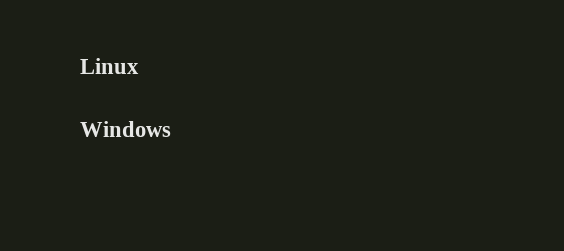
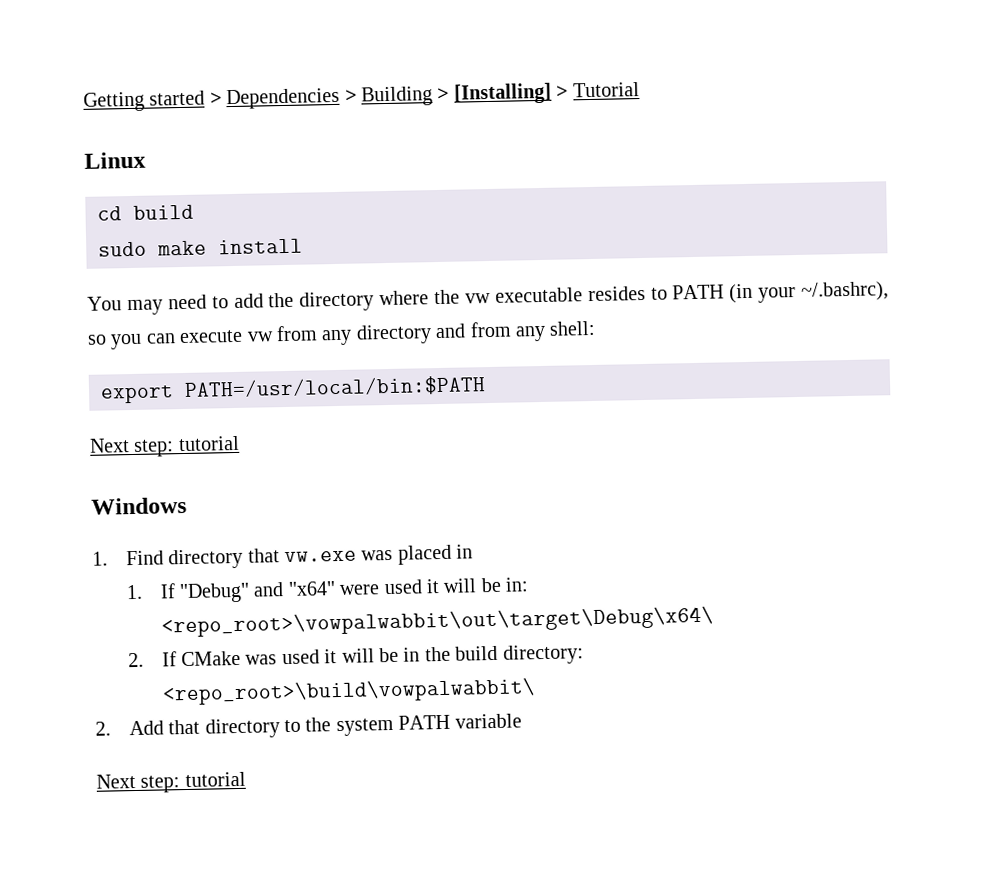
+ Getting started > Dependencies > Building > [Installing] > Tutorial
  Linux
+ cd build
+ sudo make install
+ You may need to add the directory where the vw executable resides to PATH (in your ~/.bashrc), so you can execute vw from any directory and from any shell:
+ export PATH=/usr/local/bin:$PATH
+ Next step: tutorial
  Windows
+ 1. Find directory that vw.exe was placed in
+ 1. If "Debug" and "x64" were used it will be in: <repo_root>\vowpalwabbit\out\target\Debug\x64\
+ 2. If CMake was used it will be in the build directory: <repo_root>\build\vowpalwabbit\
+ 2. Add that directory to the system PATH variable
+ Next step: tutorial

